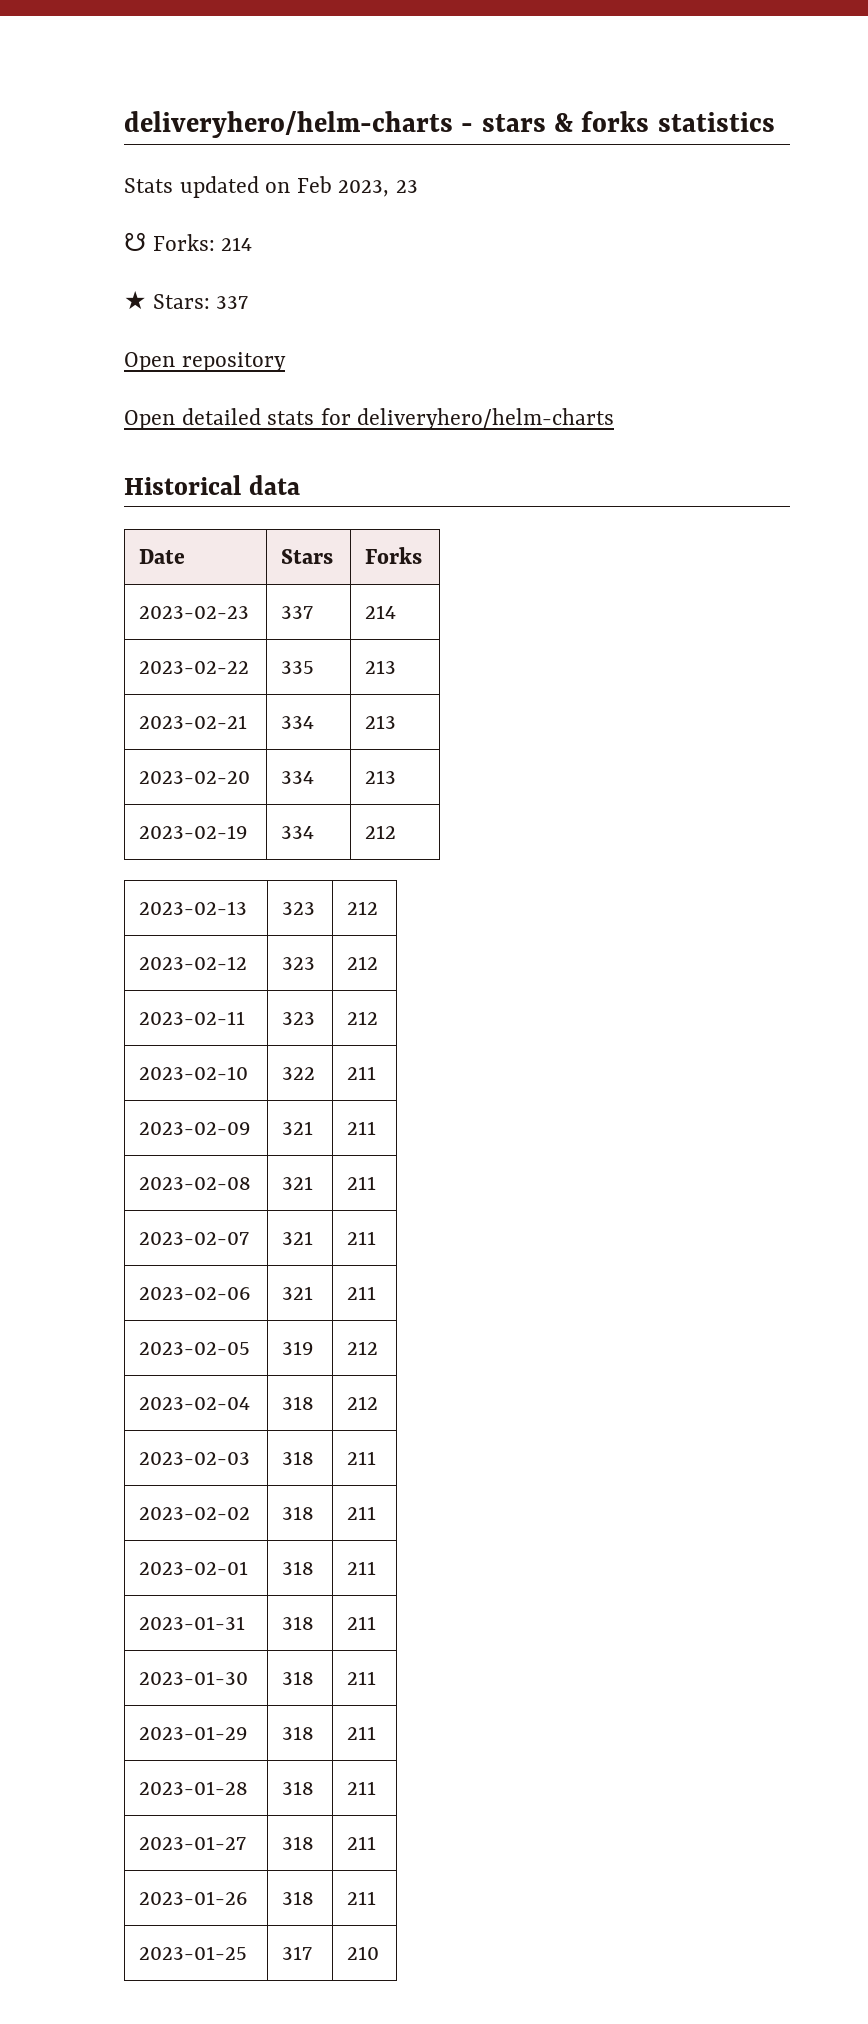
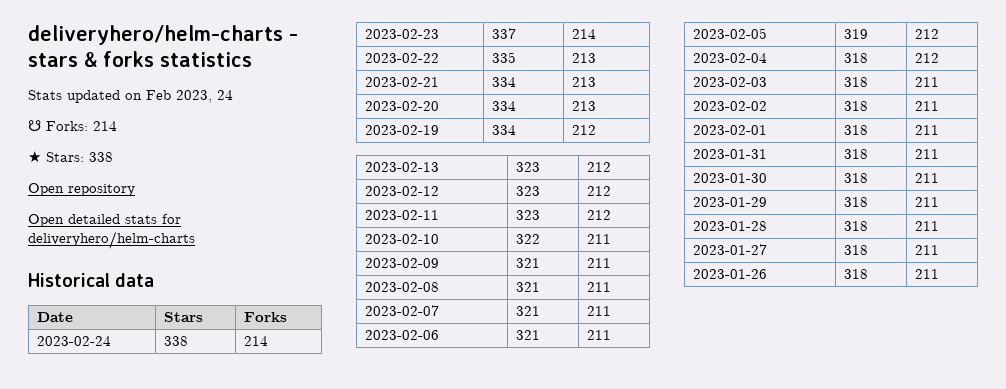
- Stats updated on Feb 2023, 23
+ Stats updated on Feb 2023, 24
- ★ Stars: 337
+ ★ Stars: 338
+ 2023-02-24 | 338 | 214
- 2023-01-25 | 317 | 210

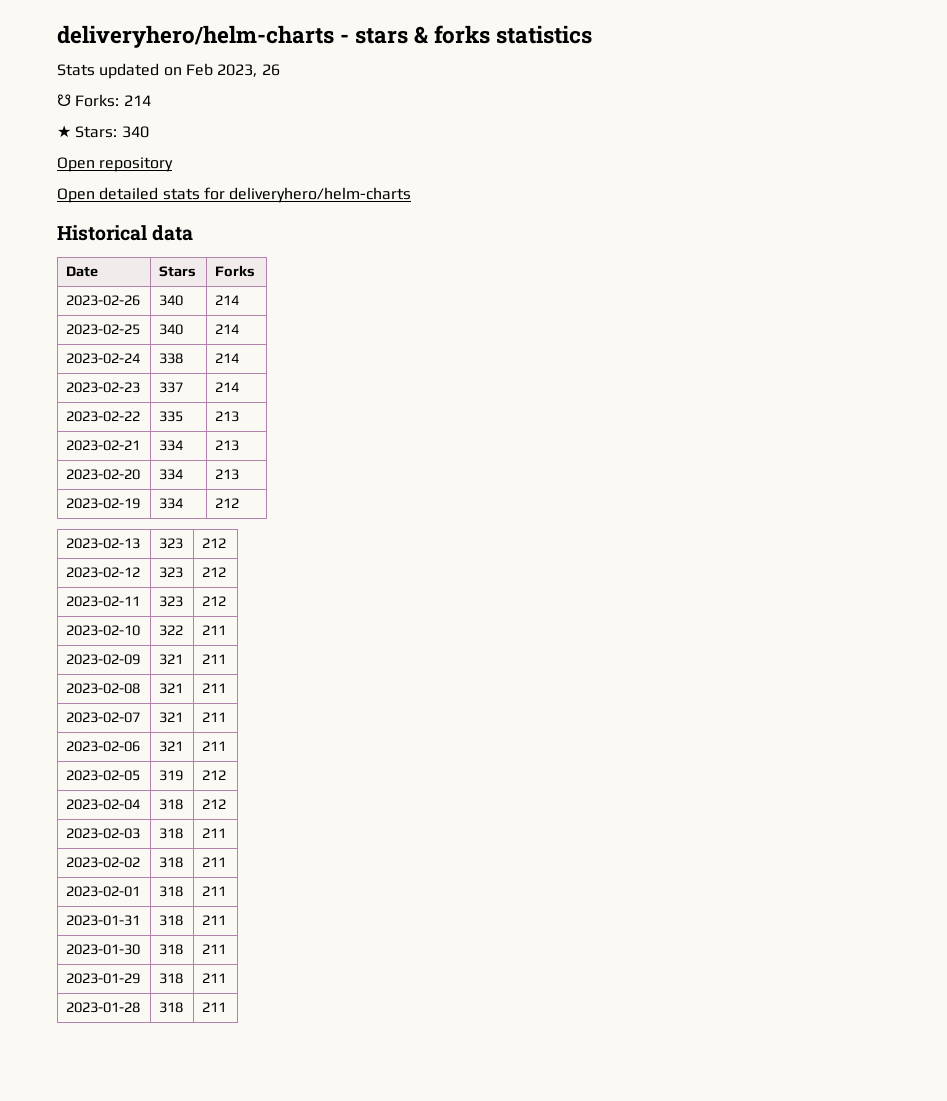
- Stats updated on Feb 2023, 24
+ Stats updated on Feb 2023, 26
- ★ Stars: 338
+ ★ Stars: 340
+ 2023-02-26 | 340 | 214
+ 2023-02-25 | 340 | 214
- 2023-01-27 | 318 | 211
- 2023-01-26 | 318 | 211

